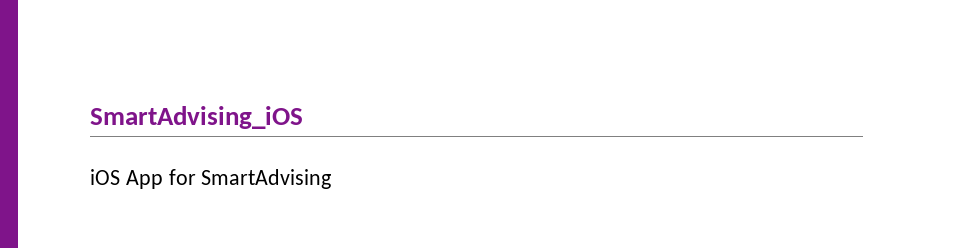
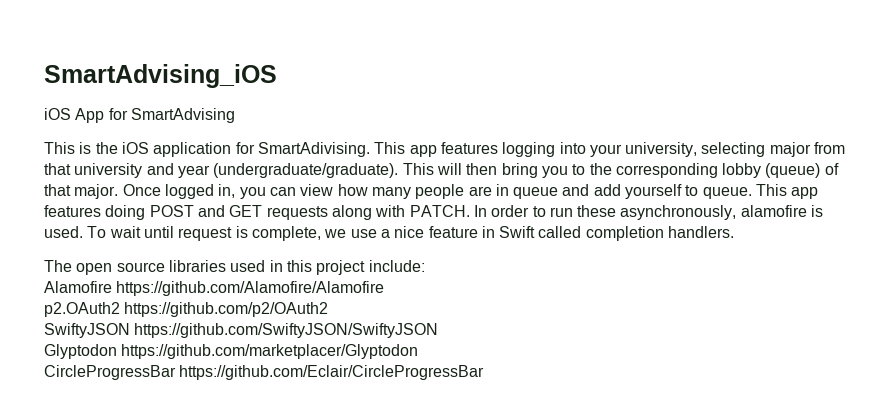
+ This is the iOS application for SmartAdivising. This app features logging into your university, selecting major from that university and year (undergraduate/graduate). This will then bring you to the corresponding lobby (queue) of that major. Once logged in, you can view how many people are in queue and add yourself to queue. This app features doing POST and GET requests along with PATCH. In order to run these asynchronously, alamofire is used. To wait until request is complete, we use a nice feature in Swift called completion handlers.
+ The open source libraries used in this project include:
+ Alamofire https://github.com/Alamofire/Alamofire
+ p2.OAuth2 https://github.com/p2/OAuth2
+ SwiftyJSON https://github.com/SwiftyJSON/SwiftyJSON
+ Glyptodon https://github.com/marketplacer/Glyptodon
+ CircleProgressBar https://github.com/Eclair/CircleProgressBar

